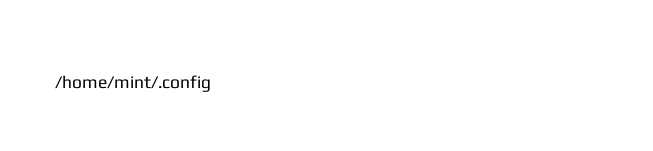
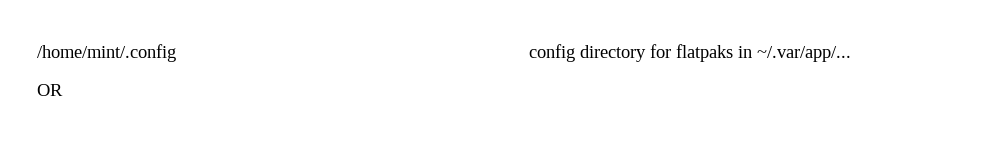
+ OR
+ config directory for flatpaks in ~/.var/app/...

